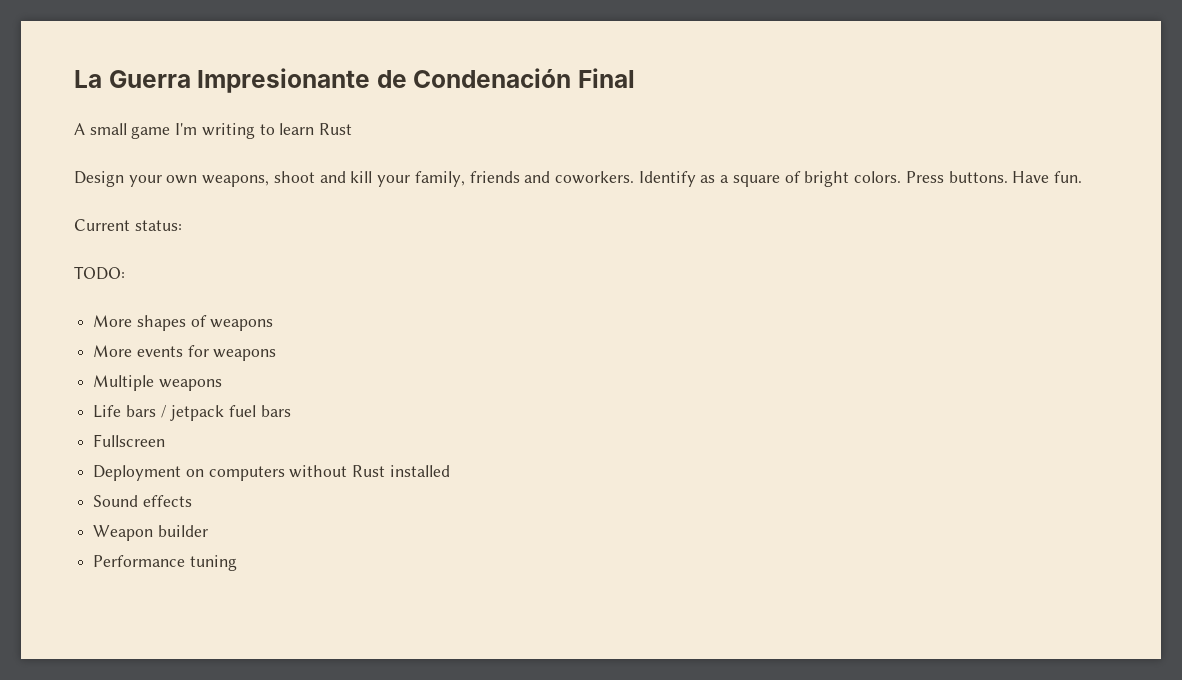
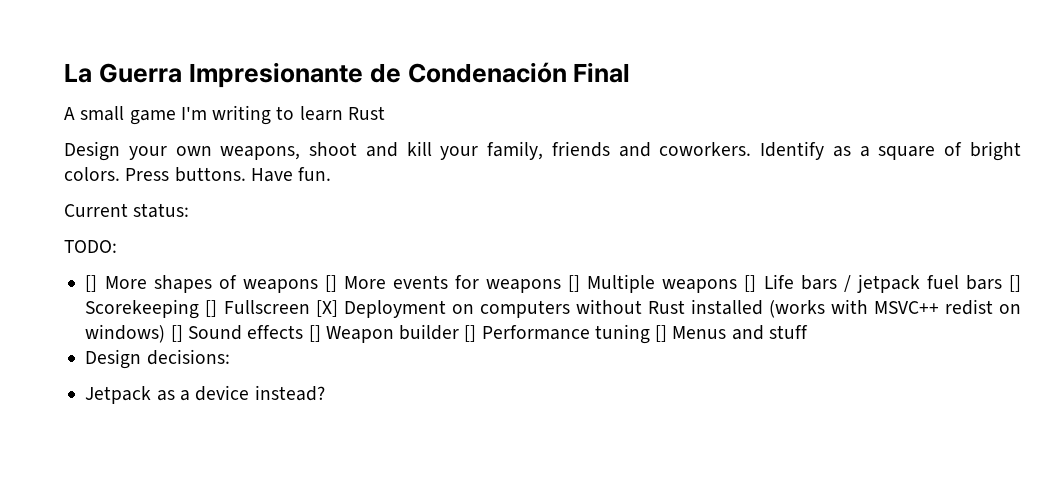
- More shapes of weapons
- More events for weapons
- Multiple weapons
- Life bars / jetpack fuel bars
- Fullscreen
- Deployment on computers without Rust installed
- Sound effects
- Weapon builder
- Performance tuning
+ [] More shapes of weapons [] More events for weapons [] Multiple weapons [] Life bars / jetpack fuel bars [] Scorekeeping [] Fullscreen [X] Deployment on computers without Rust installed (works with MSVC++ redist on windows) [] Sound effects [] Weapon builder [] Performance tuning [] Menus and stuff
+ Design decisions:
+ Jetpack as a device instead?

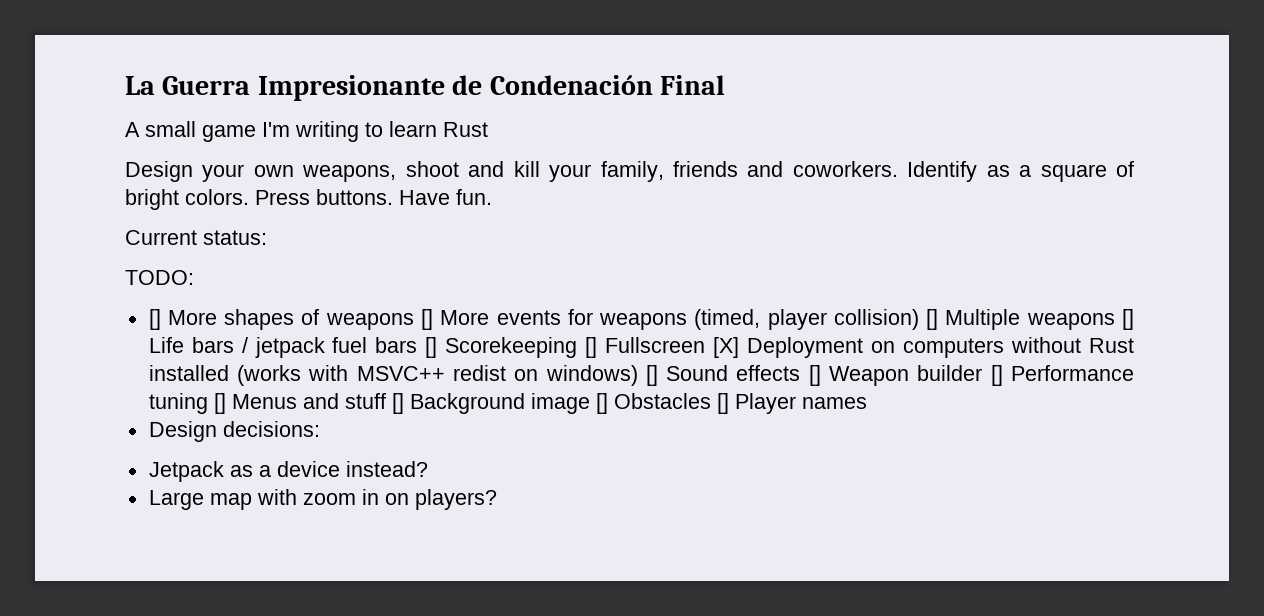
- [] More shapes of weapons [] More events for weapons [] Multiple weapons [] Life bars / jetpack fuel bars [] Scorekeeping [] Fullscreen [X] Deployment on computers without Rust installed (works with MSVC++ redist on windows) [] Sound effects [] Weapon builder [] Performance tuning [] Menus and stuff
+ [] More shapes of weapons [] More events for weapons (timed, player collision) [] Multiple weapons [] Life bars / jetpack fuel bars [] Scorekeeping [] Fullscreen [X] Deployment on computers without Rust installed (works with MSVC++ redist on windows) [] Sound effects [] Weapon builder [] Performance tuning [] Menus and stuff [] Background image [] Obstacles [] Player names
+ Large map with zoom in on players?

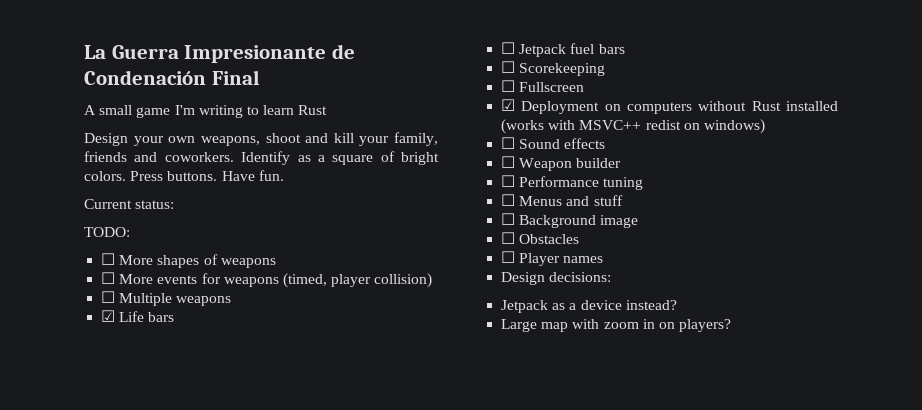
- [] More shapes of weapons [] More events for weapons (timed, player collision) [] Multiple weapons [] Life bars / jetpack fuel bars [] Scorekeeping [] Fullscreen [X] Deployment on computers without Rust installed (works with MSVC++ redist on windows) [] Sound effects [] Weapon builder [] Performance tuning [] Menus and stuff [] Background image [] Obstacles [] Player names
+ ☐ More shapes of weapons
+ ☐ More events for weapons (timed, player collision)
+ ☐ Multiple weapons
+ ☑ Life bars
+ ☐ Jetpack fuel bars
+ ☐ Scorekeeping
+ ☐ Fullscreen
+ ☑ Deployment on computers without Rust installed (works with MSVC++ redist on windows)
+ ☐ Sound effects
+ ☐ Weapon builder
+ ☐ Performance tuning
+ ☐ Menus and stuff
+ ☐ Background image
+ ☐ Obstacles
+ ☐ Player names

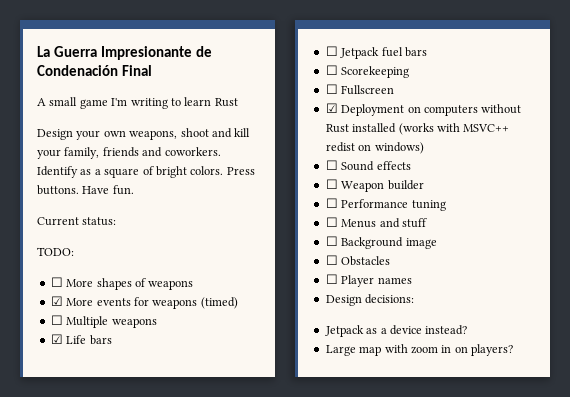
- ☐ More events for weapons (timed, player collision)
+ ☑ More events for weapons (timed)

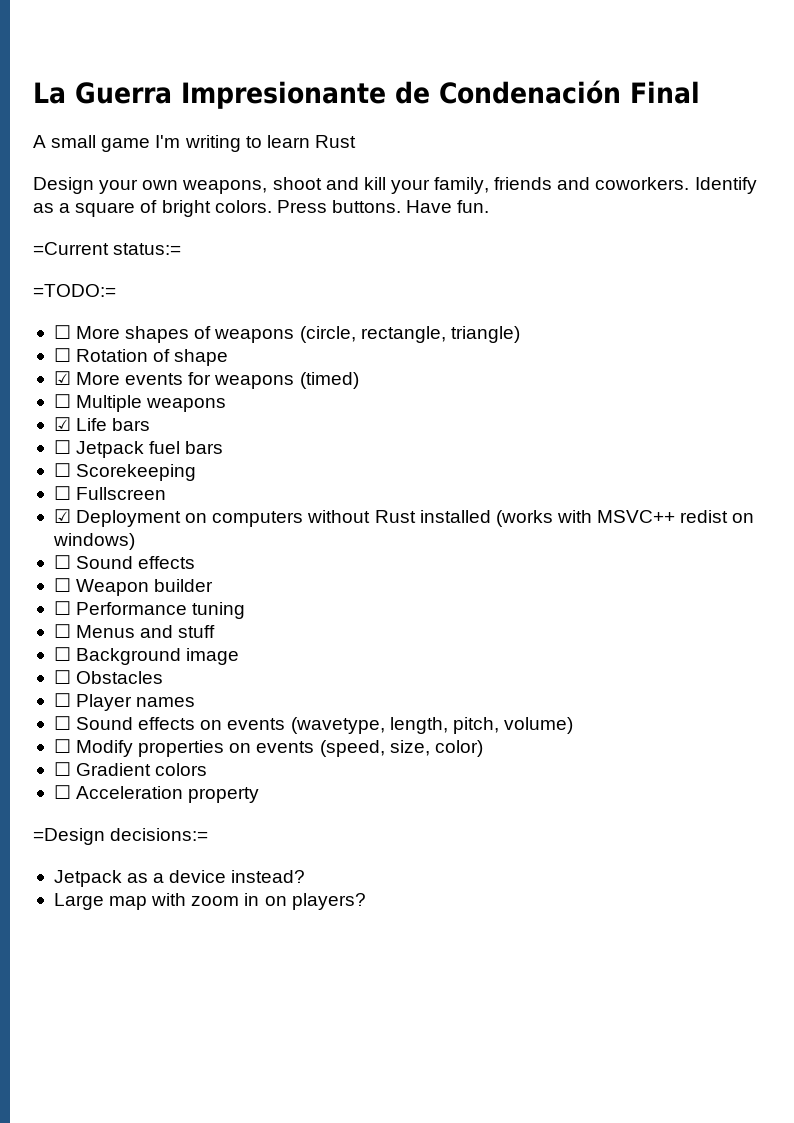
- Current status:
- TODO:
+ =Current status:=
+ =TODO:=
- ☐ More shapes of weapons
+ ☐ More shapes of weapons (circle, rectangle, triangle)
+ ☐ Rotation of shape
- Design decisions:
+ ☐ Sound effects on events (wavetype, length, pitch, volume)
+ ☐ Modify properties on events (speed, size, color)
+ ☐ Gradient colors
+ ☐ Acceleration property
+ =Design decisions:=

